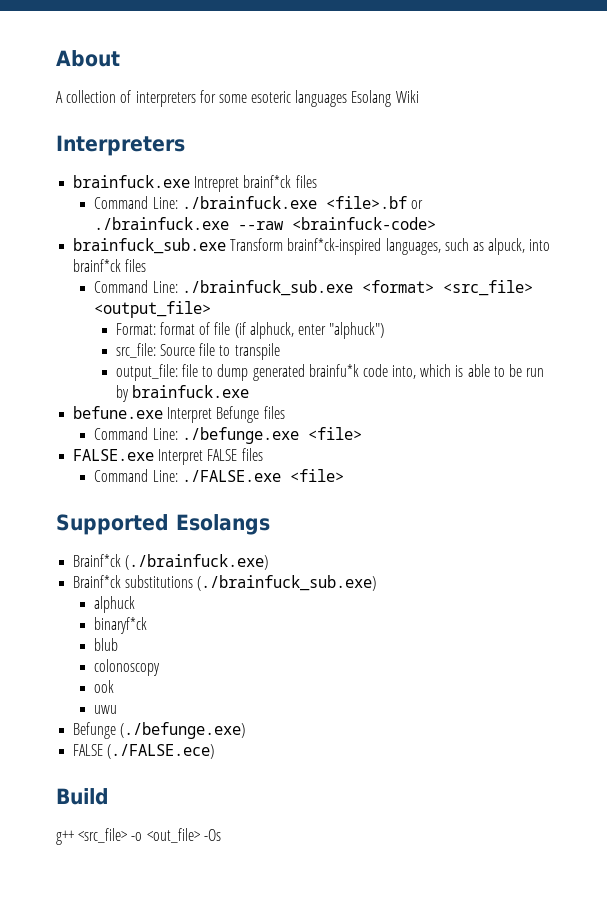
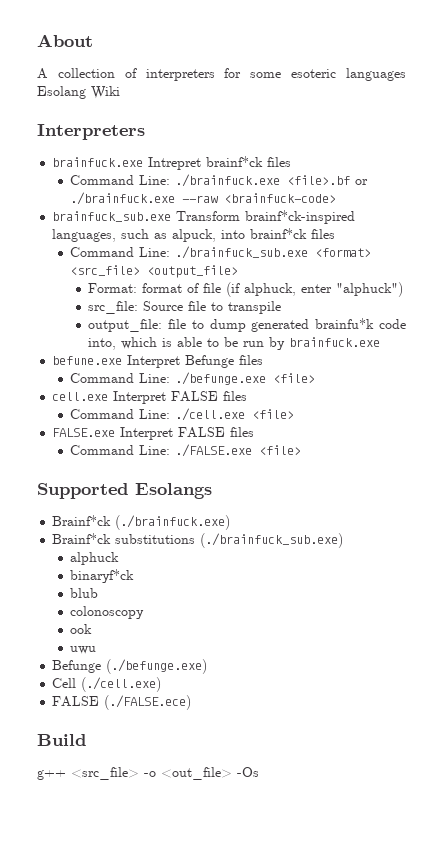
+ cell.exe Interpret FALSE files
+ Command Line: ./cell.exe <file>
+ Cell (./cell.exe)

